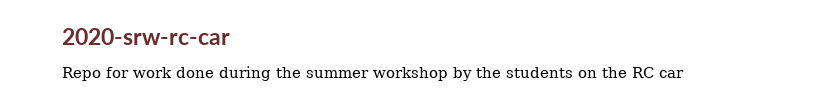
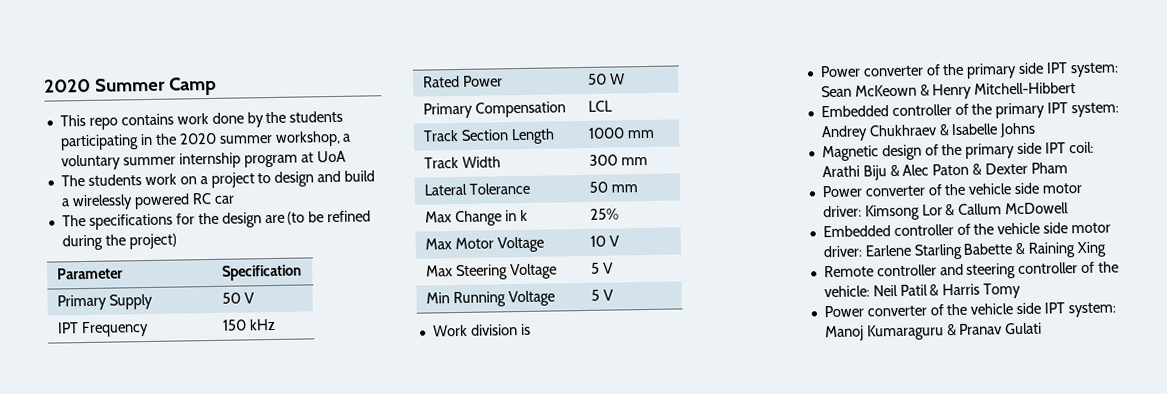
- 2020-srw-rc-car
- Repo for work done during the summer workshop by the students on the RC car
+ 2020 Summer Camp
+ This repo contains work done by the students participating in the 2020 summer workshop, a voluntary summer internship program at UoA
+ The students work on a project to design and build a wirelessly powered RC car
+ The specifications for the design are (to be refined during the project)
+ Parameter | Specification
+ Primary Supply | 50 V
+ IPT Frequency | 150 kHz
+ Rated Power | 50 W
+ Primary Compensation | LCL
+ Track Section Length | 1000 mm
+ Track Width | 300 mm
+ Lateral Tolerance | 50 mm
+ Max Change in k | 25%
+ Max Motor Voltage | 10 V
+ Max Steering Voltage | 5 V
+ Min Running Voltage | 5 V
+ Work division is
+ Power converter of the primary side IPT system: Sean McKeown & Henry Mitchell-Hibbert
+ Embedded controller of the primary IPT system: Andrey Chukhraev & Isabelle Johns
+ Magnetic design of the primary side IPT coil: Arathi Biju & Alec Paton & Dexter Pham
+ Power converter of the vehicle side motor driver: Kimsong Lor & Callum McDowell
+ Embedded controller of the vehicle side motor driver: Earlene Starling Babette & Raining Xing
+ Remote controller and steering controller of the vehicle: Neil Patil & Harris Tomy
+ Power converter of the vehicle side IPT system: Manoj Kumaraguru & Pranav Gulati

